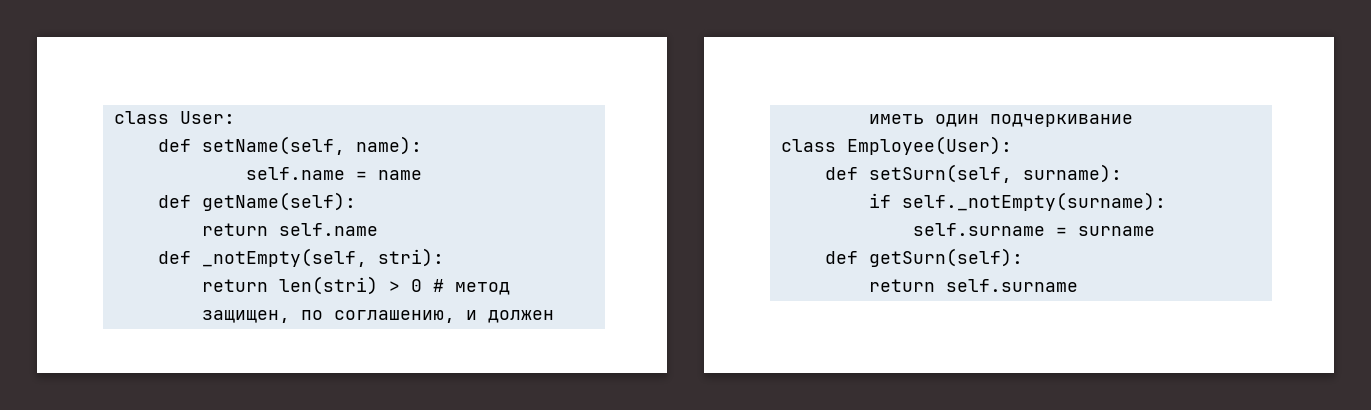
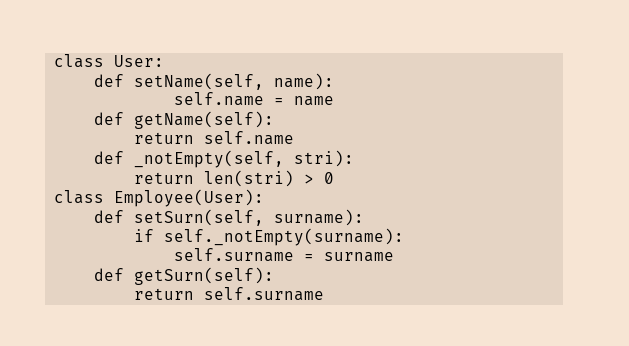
- return len(stri) > 0 # метод защищен, по соглашению, и должен иметь один подчеркивание
+ return len(stri) > 0

